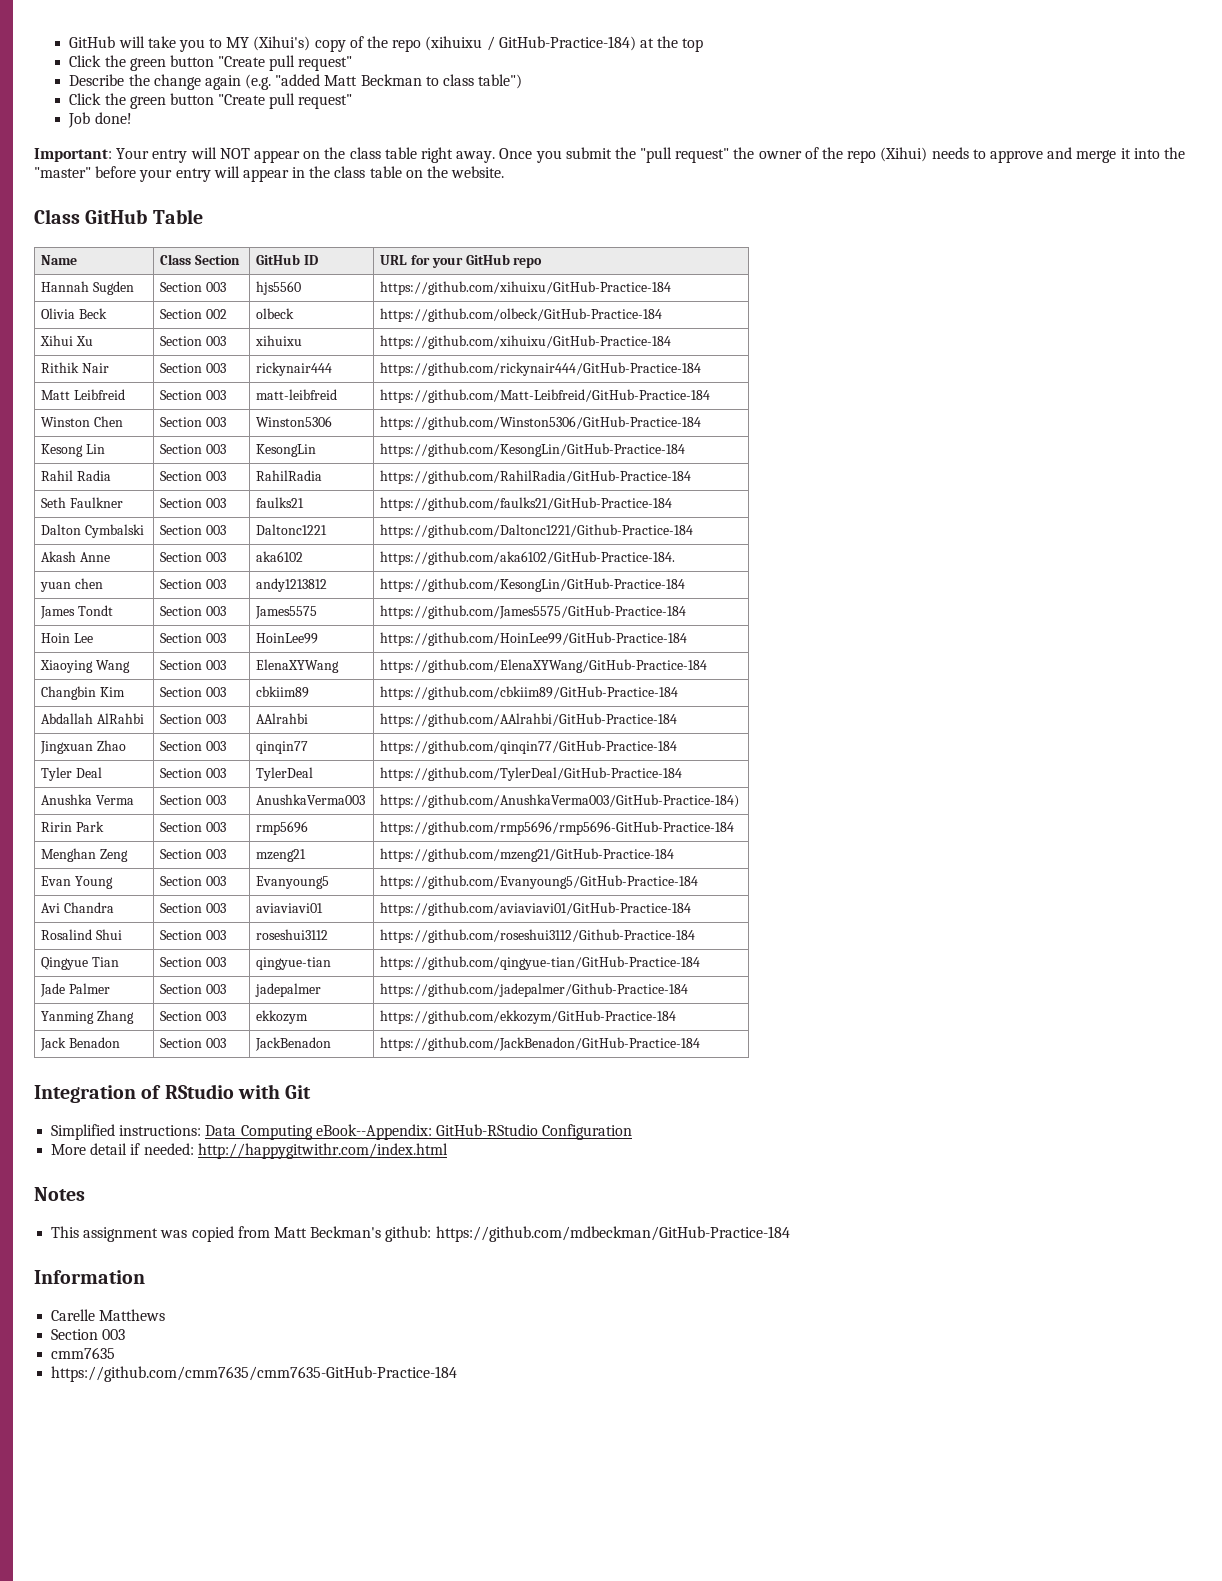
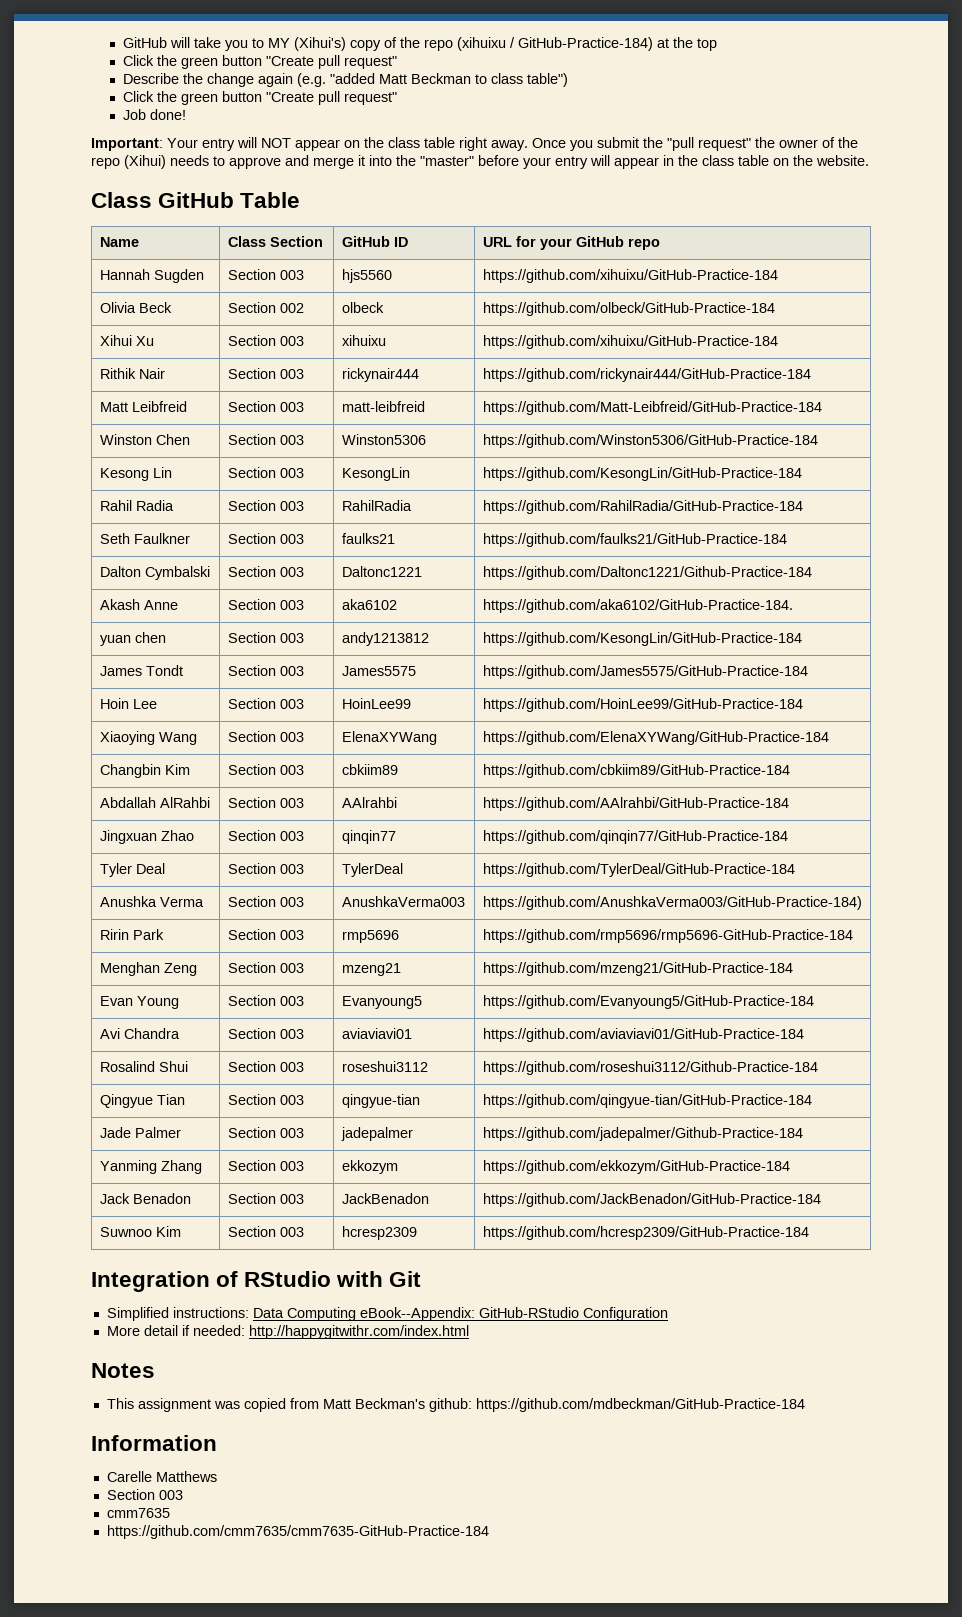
+ Suwnoo Kim | Section 003 | hcresp2309 | https://github.com/hcresp2309/GitHub-Practice-184

